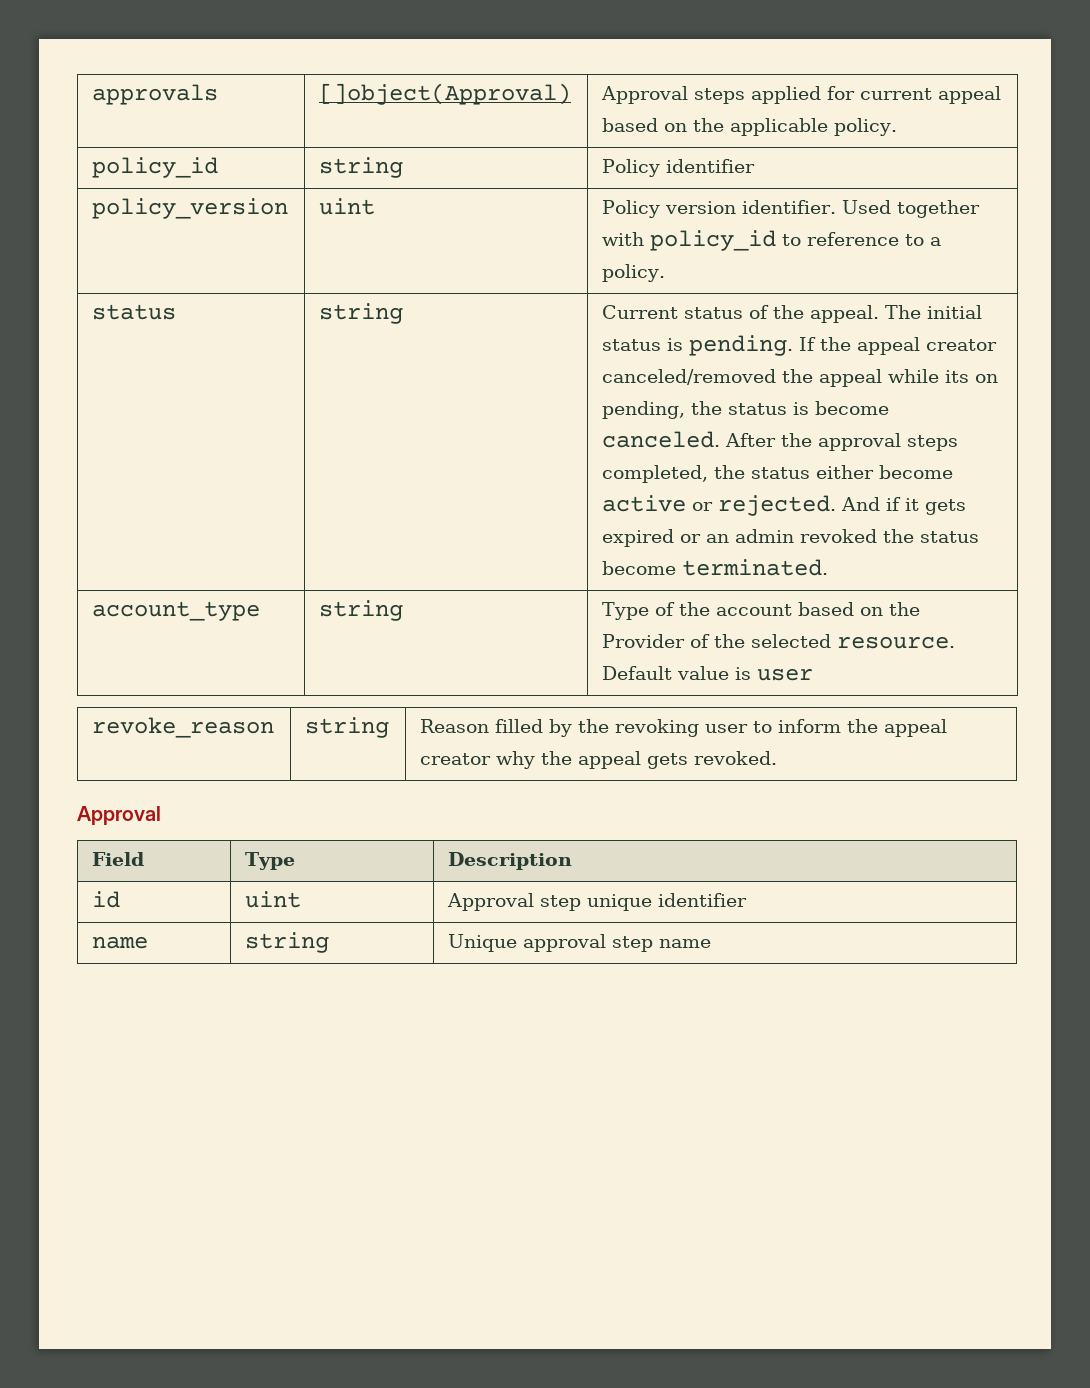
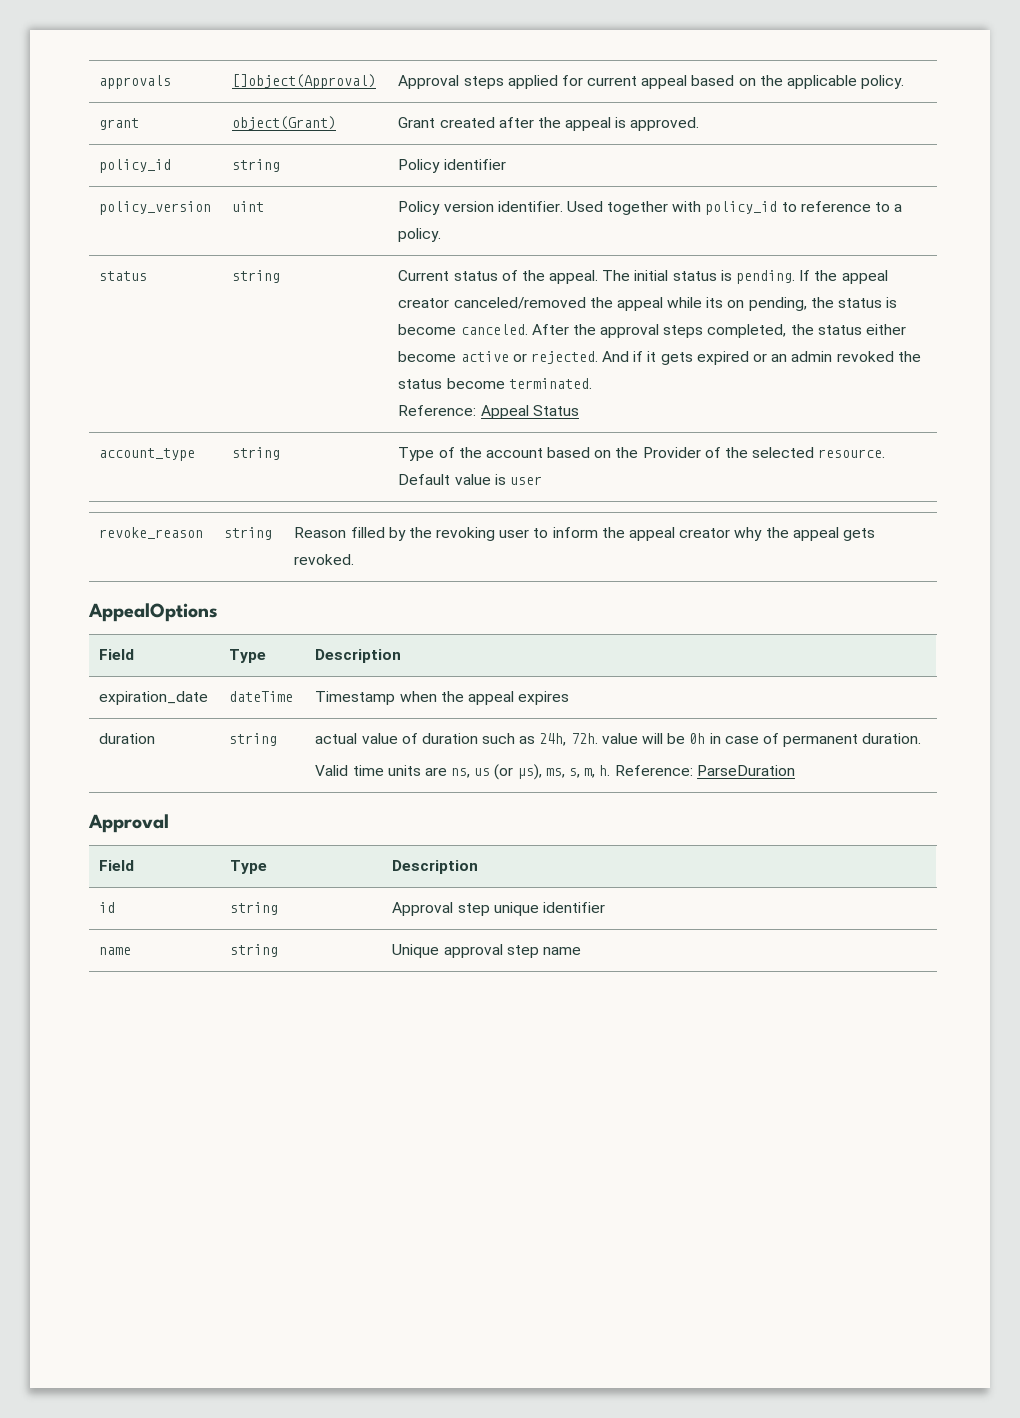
+ grant | object(Grant) | Grant created after the appeal is approved.
+ Reference: Appeal Status
+ AppealOptions
+ Field | Type | Description
+ expiration_date | dateTime | Timestamp when the appeal expires
+ duration | string | actual value of duration such as 24h, 72h. value will be 0h in case of permanent duration.
+ Valid time units are ns, us (or µs), ms, s, m, h. Reference: ParseDuration
- id | uint | Approval step unique identifier
+ id | string | Approval step unique identifier

